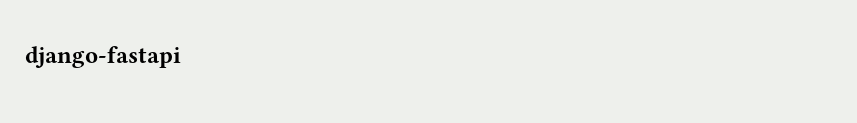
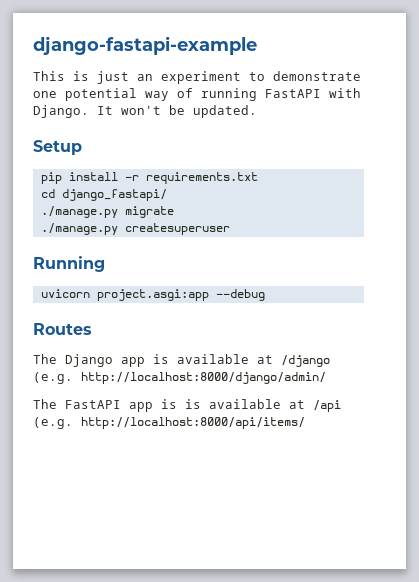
- django-fastapi
+ django-fastapi-example
+ This is just an experiment to demonstrate one potential way of running FastAPI with Django. It won't be updated.
+ Setup
+ pip install -r requirements.txt
+ cd django_fastapi/
+ ./manage.py migrate
+ ./manage.py createsuperuser
+ Running
+ uvicorn project.asgi:app --debug
+ Routes
+ The Django app is available at /django (e.g. http://localhost:8000/django/admin/
+ The FastAPI app is is available at /api (e.g. http://localhost:8000/api/items/

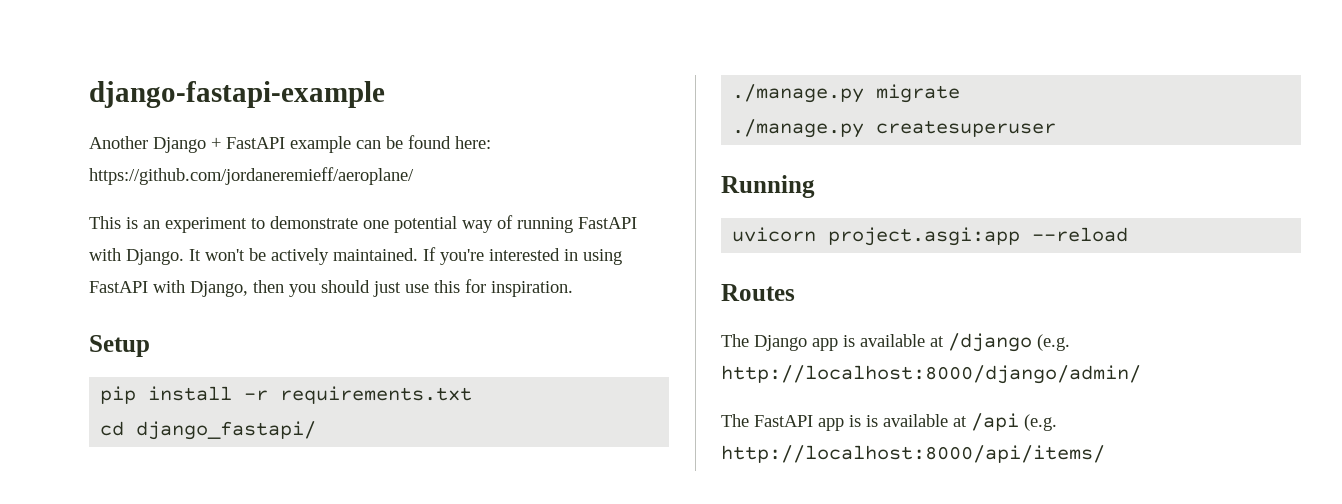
+ Another Django + FastAPI example can be found here: https://github.com/jordaneremieff/aeroplane/
- This is just an experiment to demonstrate one potential way of running FastAPI with Django.
+ This is an experiment to demonstrate one potential way of running FastAPI with Django.
- It won't be updated.
+ It won't be actively maintained. If you're interested in using FastAPI with Django, then you should just use this for inspiration.
- uvicorn project.asgi:app --debug
+ uvicorn project.asgi:app --reload

